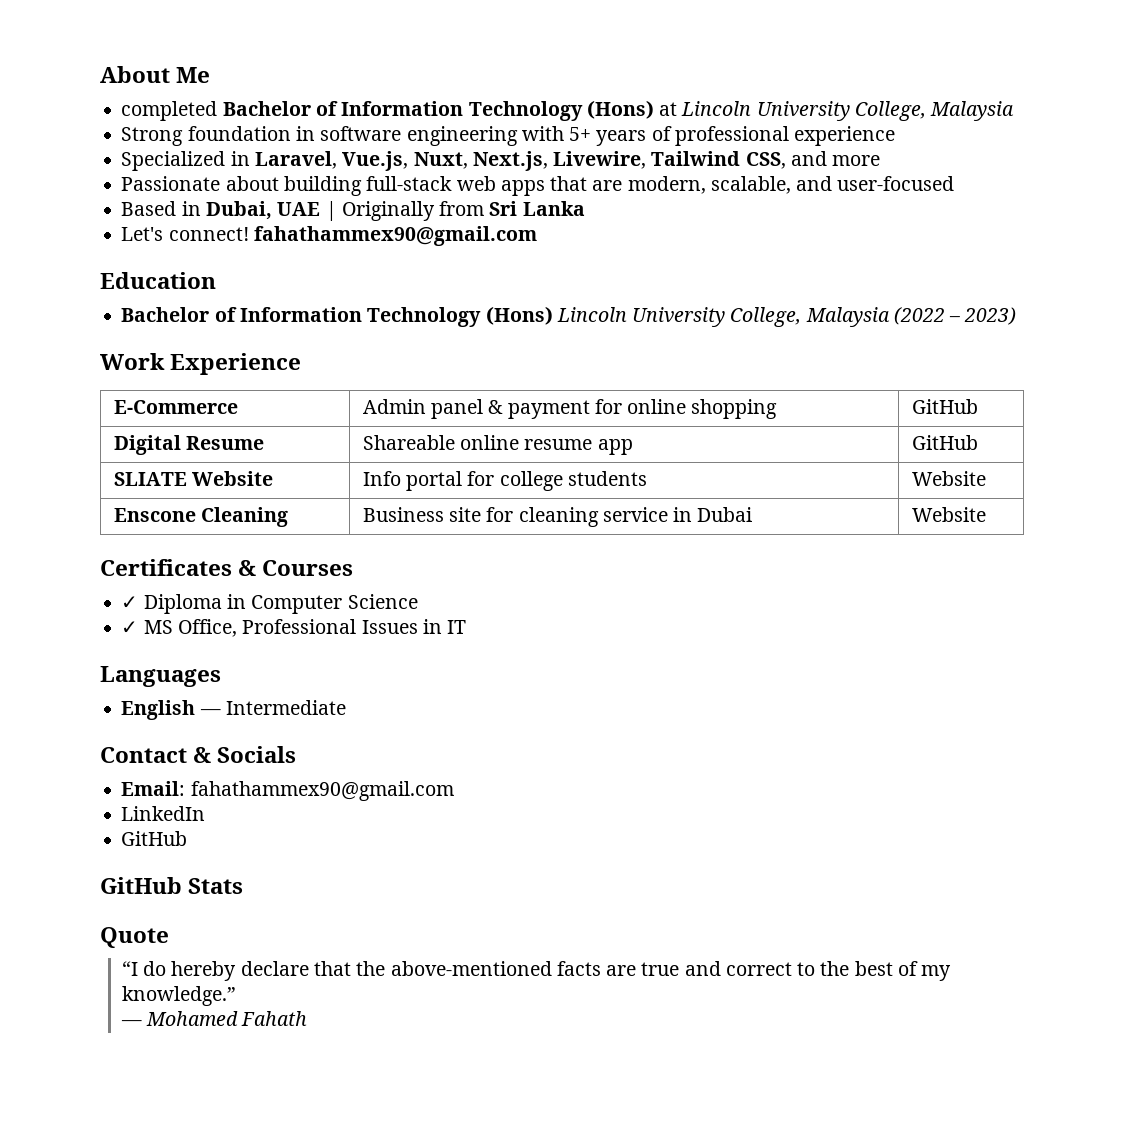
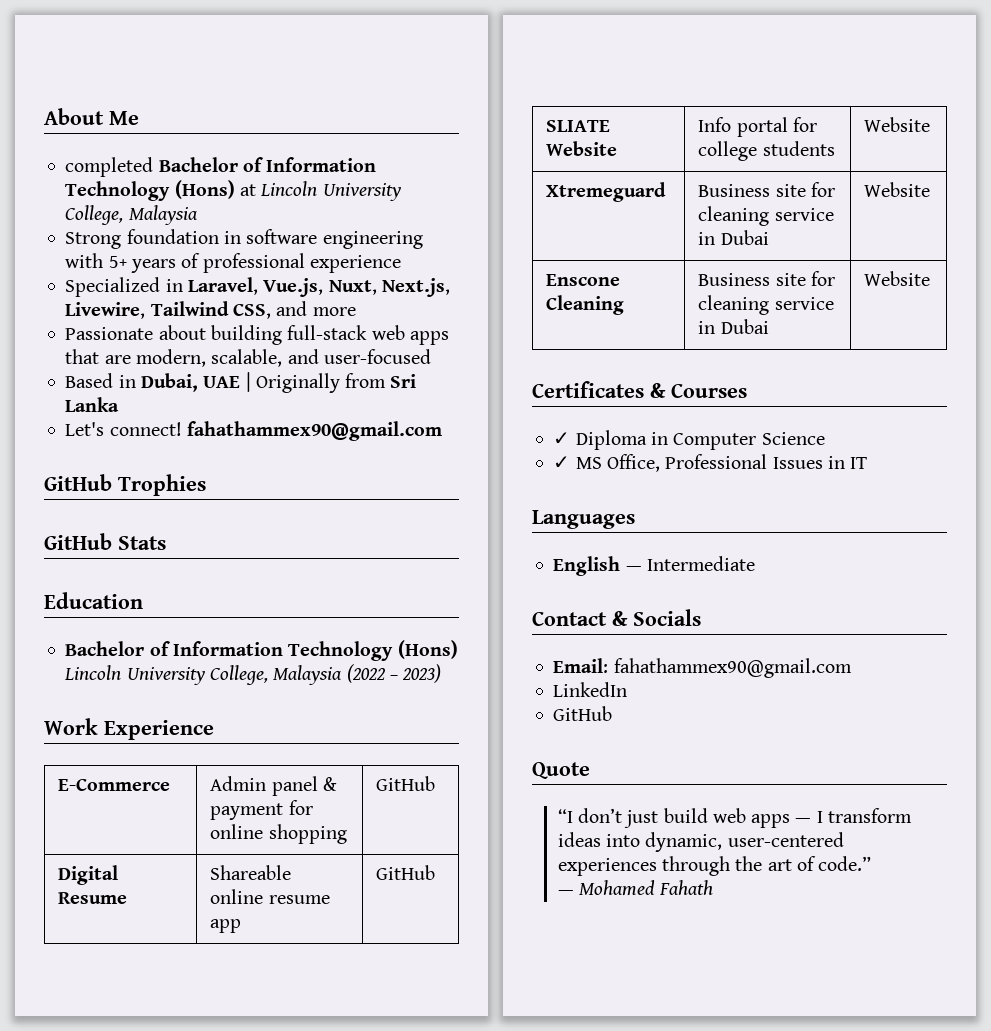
+ GitHub Trophies
+ GitHub Stats
+ Xtremeguard | Business site for cleaning service in Dubai | Website
- GitHub Stats
- “I do hereby declare that the above-mentioned facts are true and correct to the best of my knowledge.”
+ “I don’t just build web apps — I transform ideas into dynamic, user-centered experiences through the art of code.”

